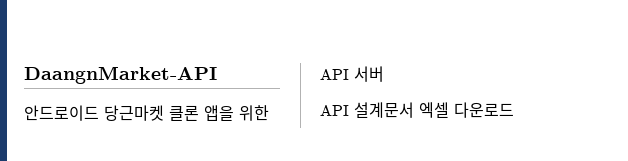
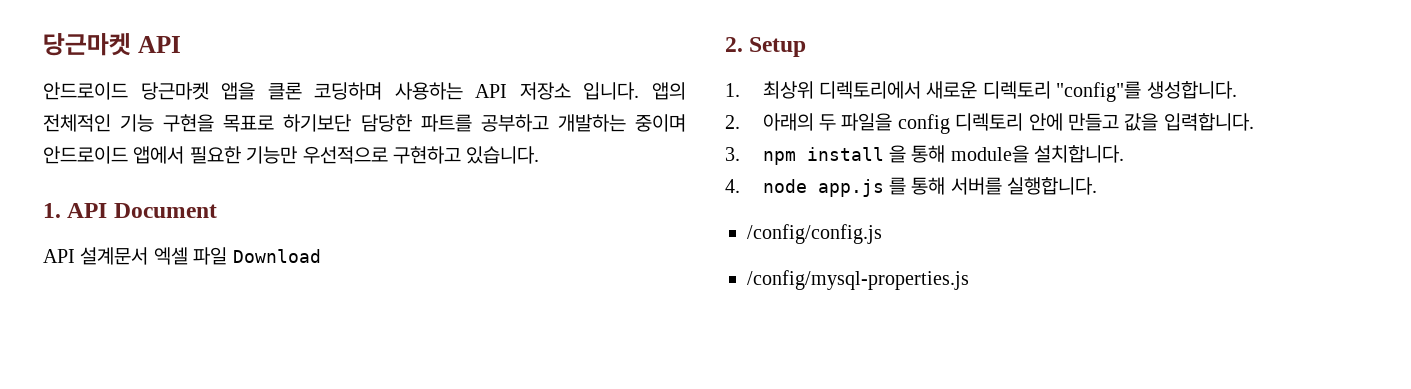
- DaangnMarket-API
+ 당근마켓 API
- 안드로이드 당근마켓 클론 앱을 위한 API 서버
- API 설계문서 엑셀 다운로드
+ 안드로이드 당근마켓 앱을 클론 코딩하며 사용하는 API 저장소 입니다. 앱의 전체적인 기능 구현을 목표로 하기보단 담당한 파트를 공부하고 개발하는 중이며 안드로이드 앱에서 필요한 기능만 우선적으로 구현하고 있습니다.
+ 1. API Document
+ API 설계문서 엑셀 파일 Download
+ 2. Setup
+ 1. 최상위 디렉토리에서 새로운 디렉토리 "config"를 생성합니다.
+ 2. 아래의 두 파일을 config 디렉토리 안에 만들고 값을 입력합니다.
+ 3. npm install 을 통해 module을 설치합니다.
+ 4. node app.js 를 통해 서버를 실행합니다.
+ /config/config.js
+ /config/mysql-properties.js

